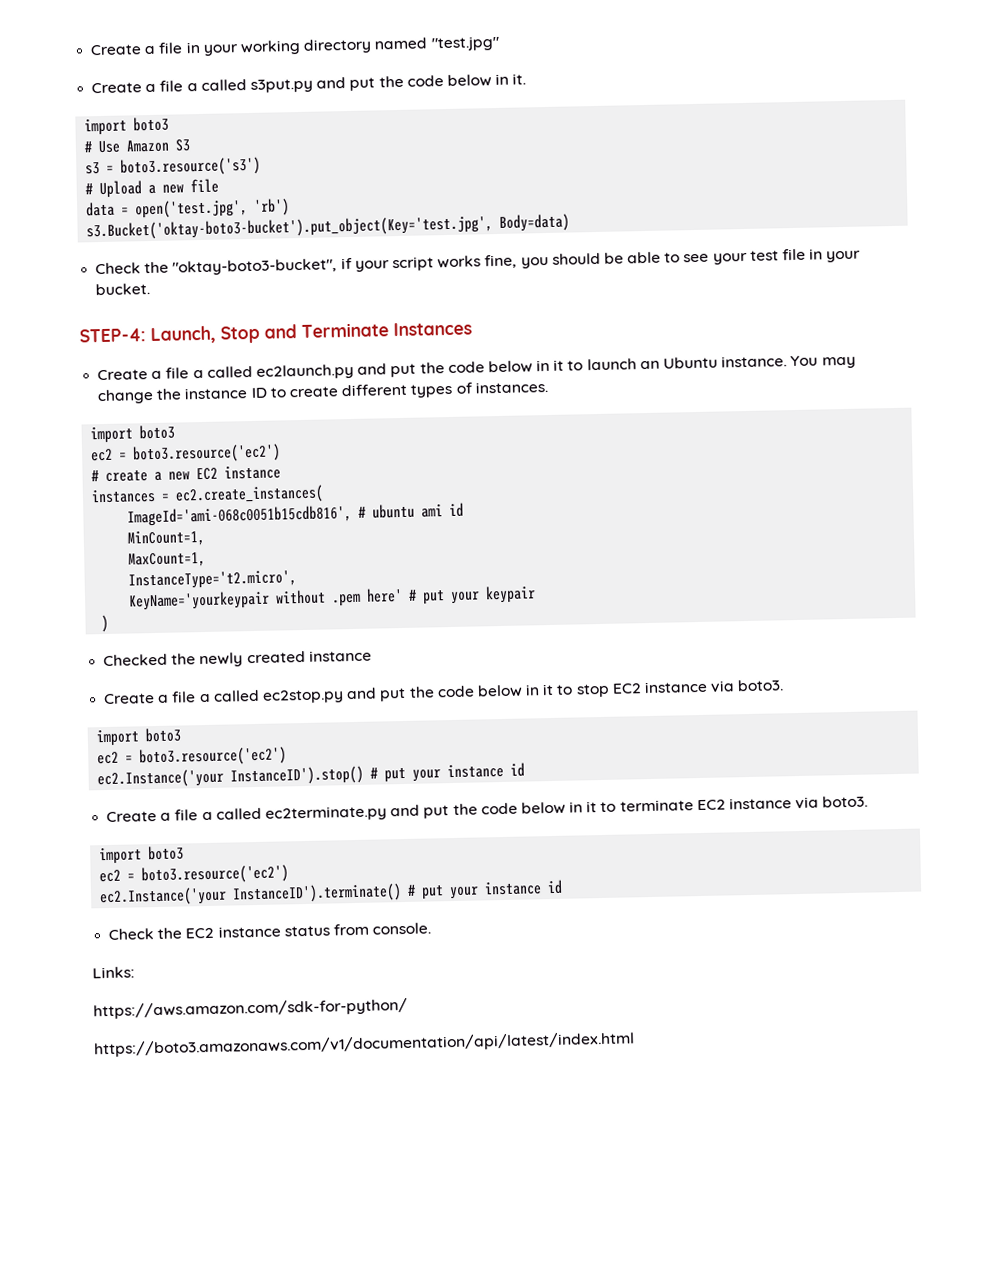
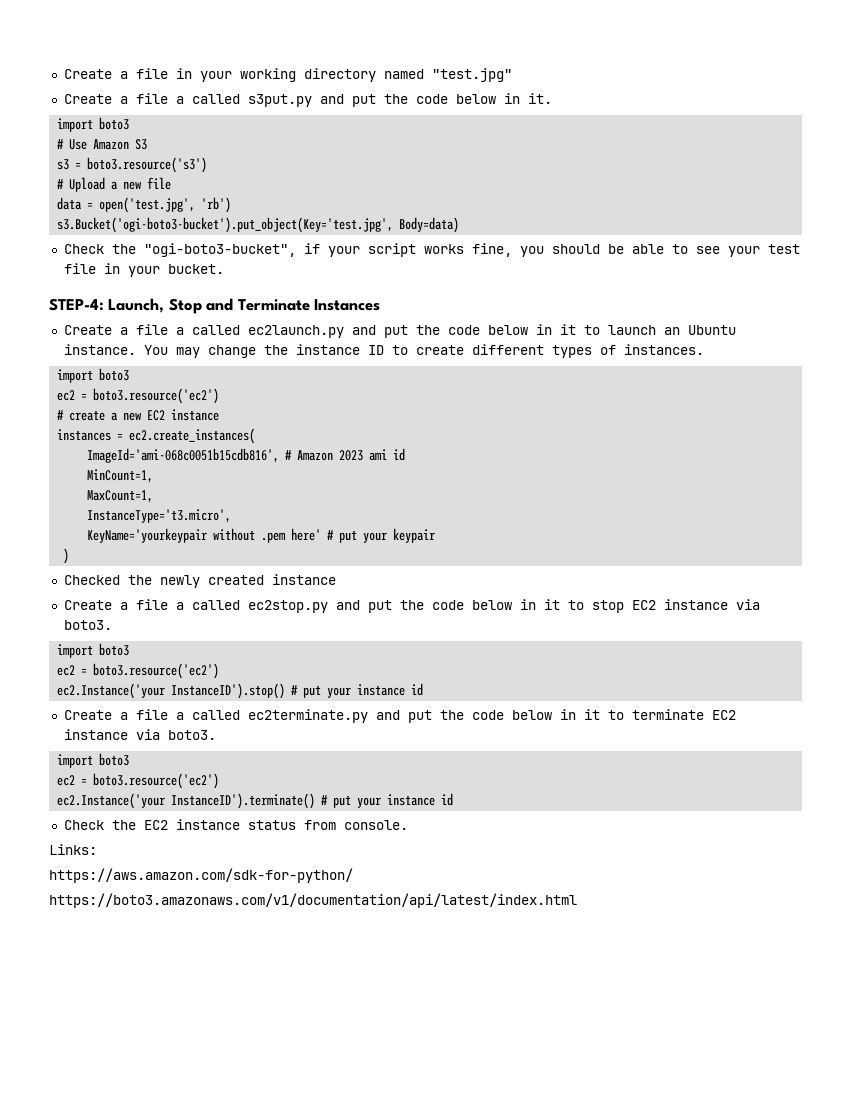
- s3.Bucket('oktay-boto3-bucket').put_object(Key='test.jpg', Body=data)
+ s3.Bucket('ogi-boto3-bucket').put_object(Key='test.jpg', Body=data)
- Check the "oktay-boto3-bucket", if your script works fine, you should be able to see your test file in your bucket.
+ Check the "ogi-boto3-bucket", if your script works fine, you should be able to see your test file in your bucket.
- ImageId='ami-068c0051b15cdb816', # ubuntu ami id
+ ImageId='ami-068c0051b15cdb816', # Amazon 2023 ami id
- InstanceType='t2.micro',
+ InstanceType='t3.micro',

